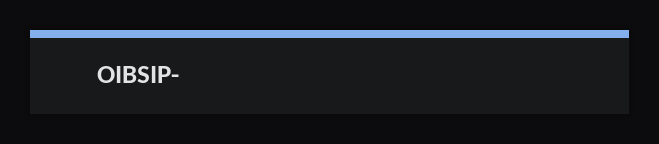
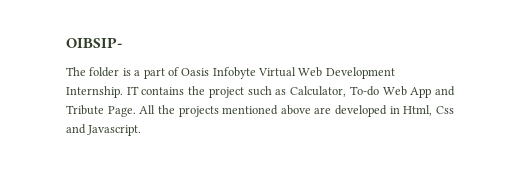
+ The folder is a part of Oasis Infobyte Virtual Web Development Internship. IT contains the project such as Calculator, To-do Web App and Tribute Page. All the projects mentioned above are developed in Html, Css and Javascript.

